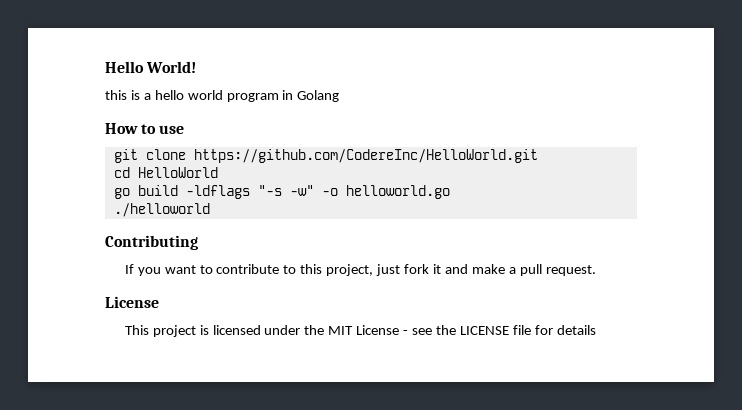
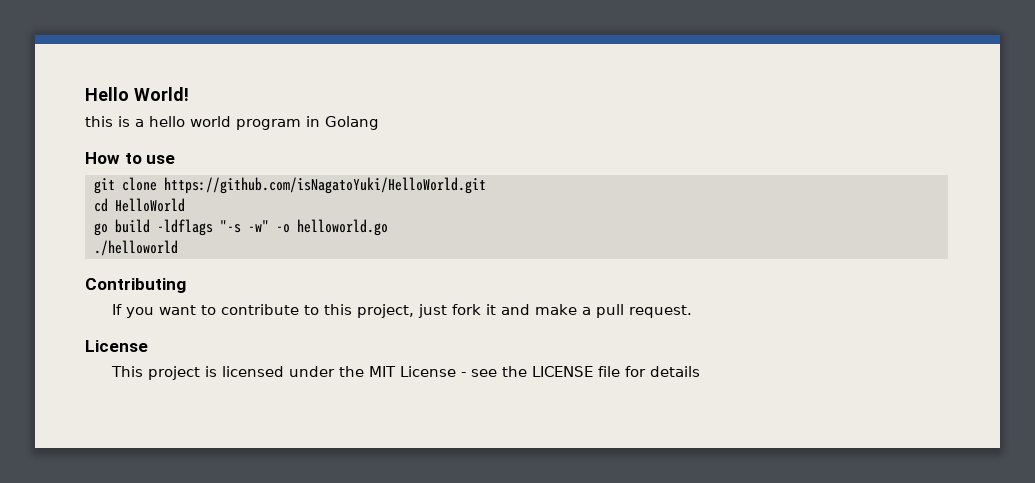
- git clone https://github.com/CodereInc/HelloWorld.git
+ git clone https://github.com/isNagatoYuki/HelloWorld.git

